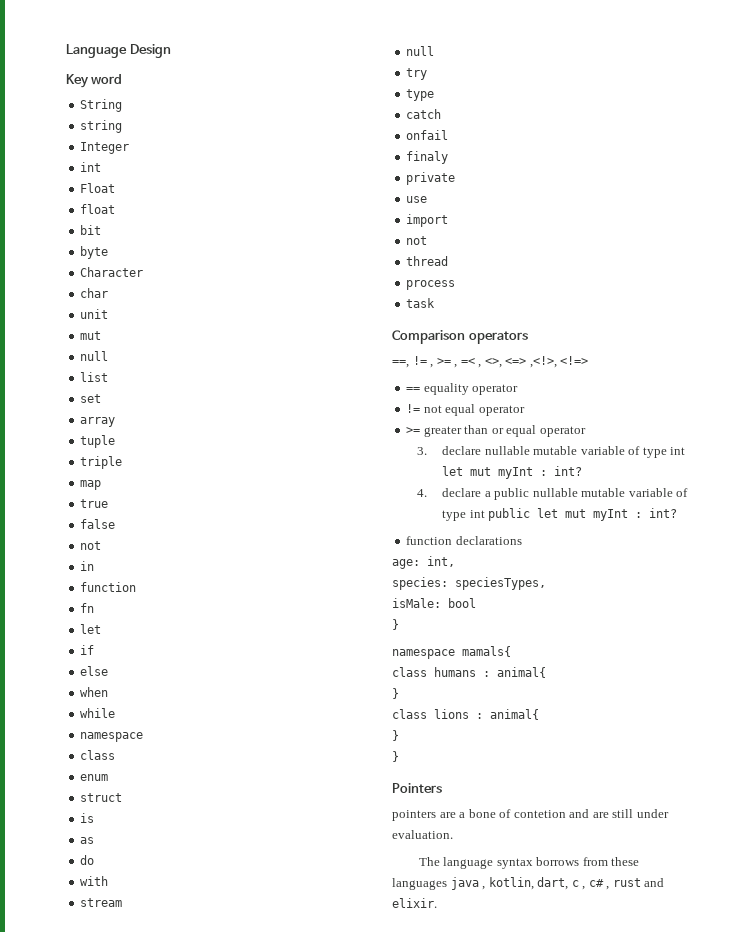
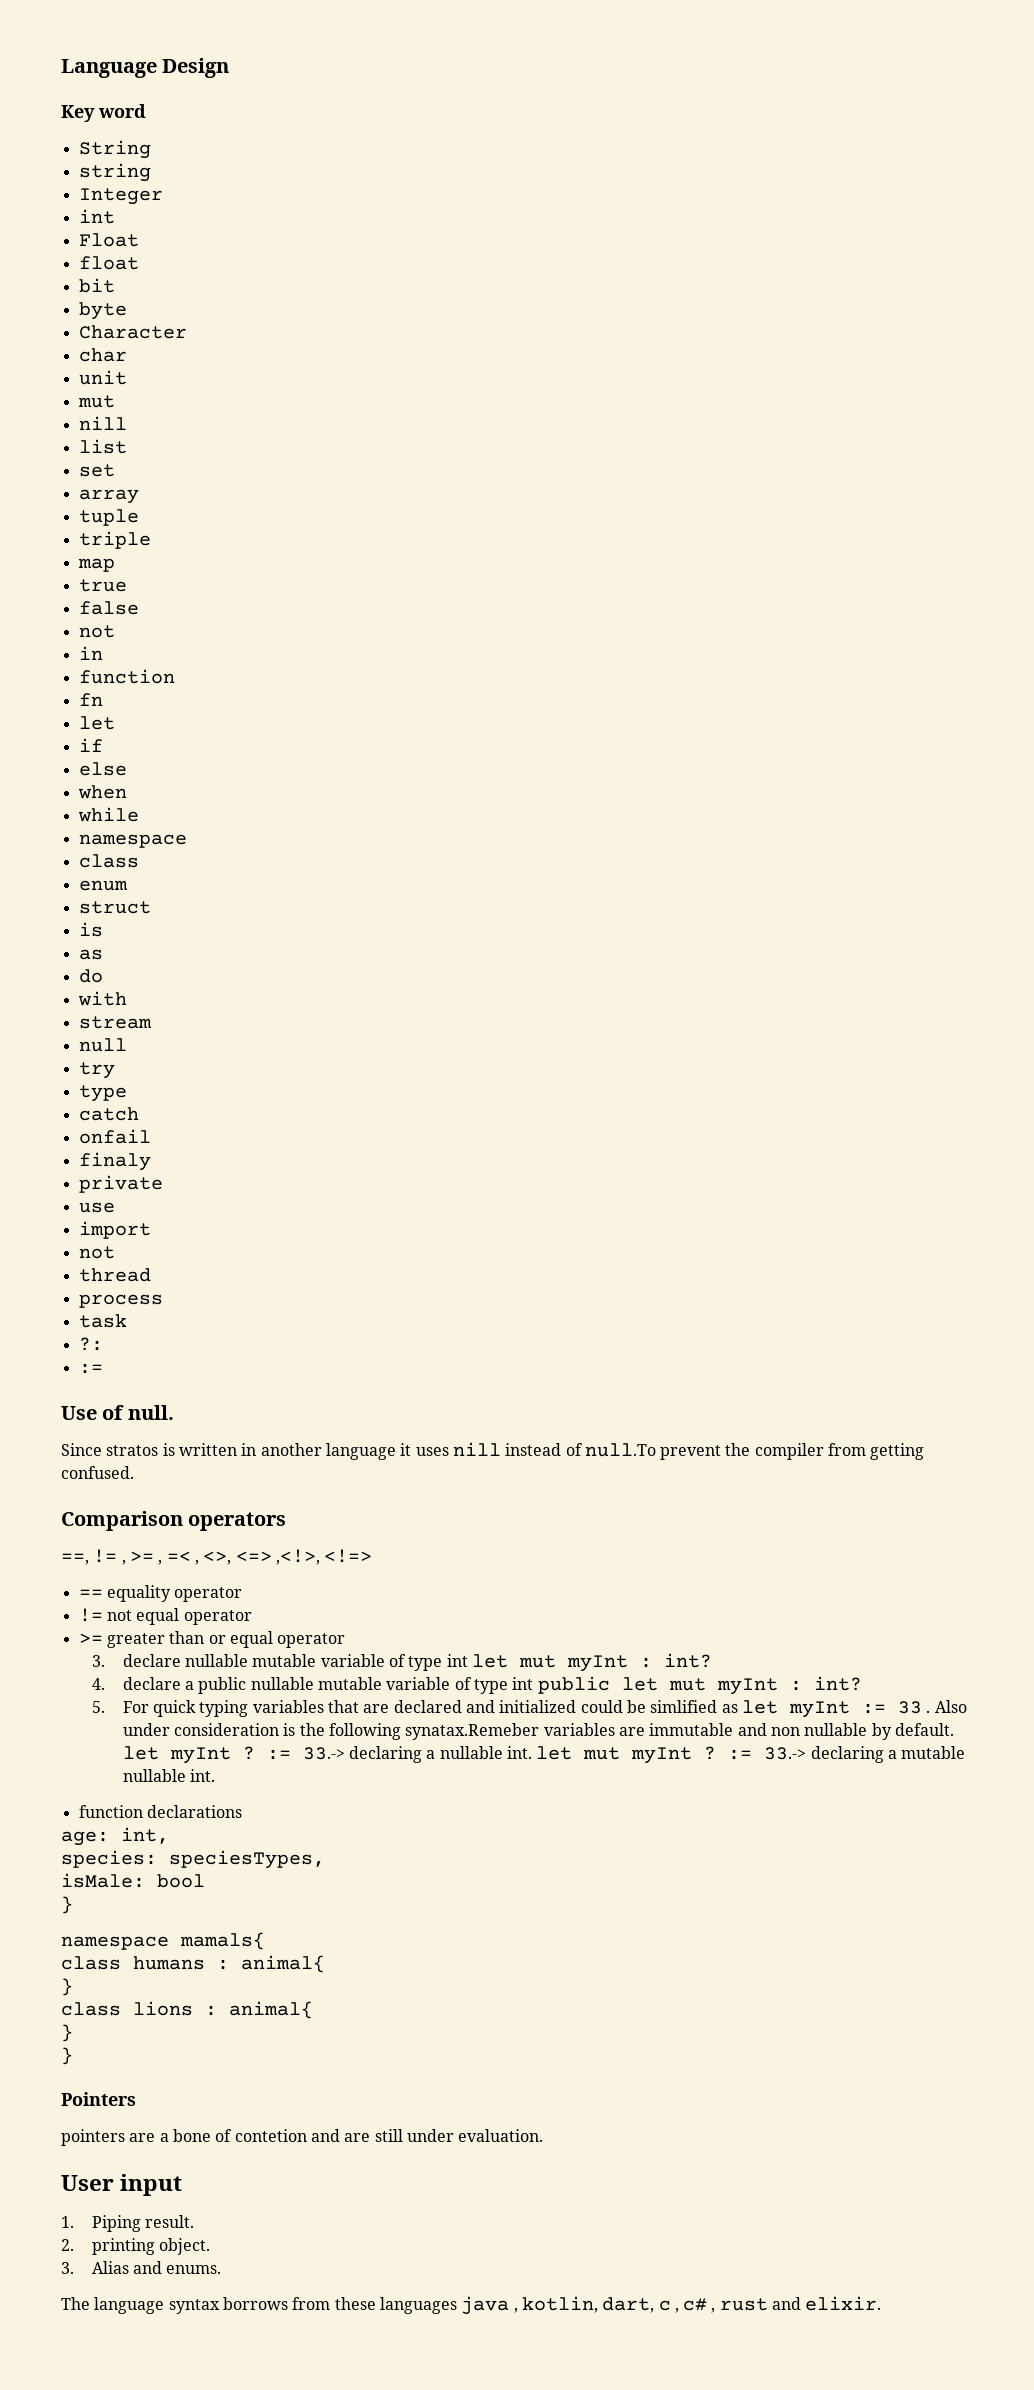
  unit
  mut
- null
+ nill
+ ?:
+ :=
+ Use of null.
+ Since stratos is written in another language it uses nill instead of null.To prevent the compiler from getting confused.
+ 5. For quick typing variables that are declared and initialized could be simlified as let myInt := 33 . Also under consideration is the following synatax.Remeber variables are immutable and non nullable by default. let myInt ? := 33.-> declaring a nullable int. let mut myInt ? := 33.-> declaring a mutable nullable int.
+ User input
+ 1. Piping result.
+ 2. printing object.
+ 3. Alias and enums.

